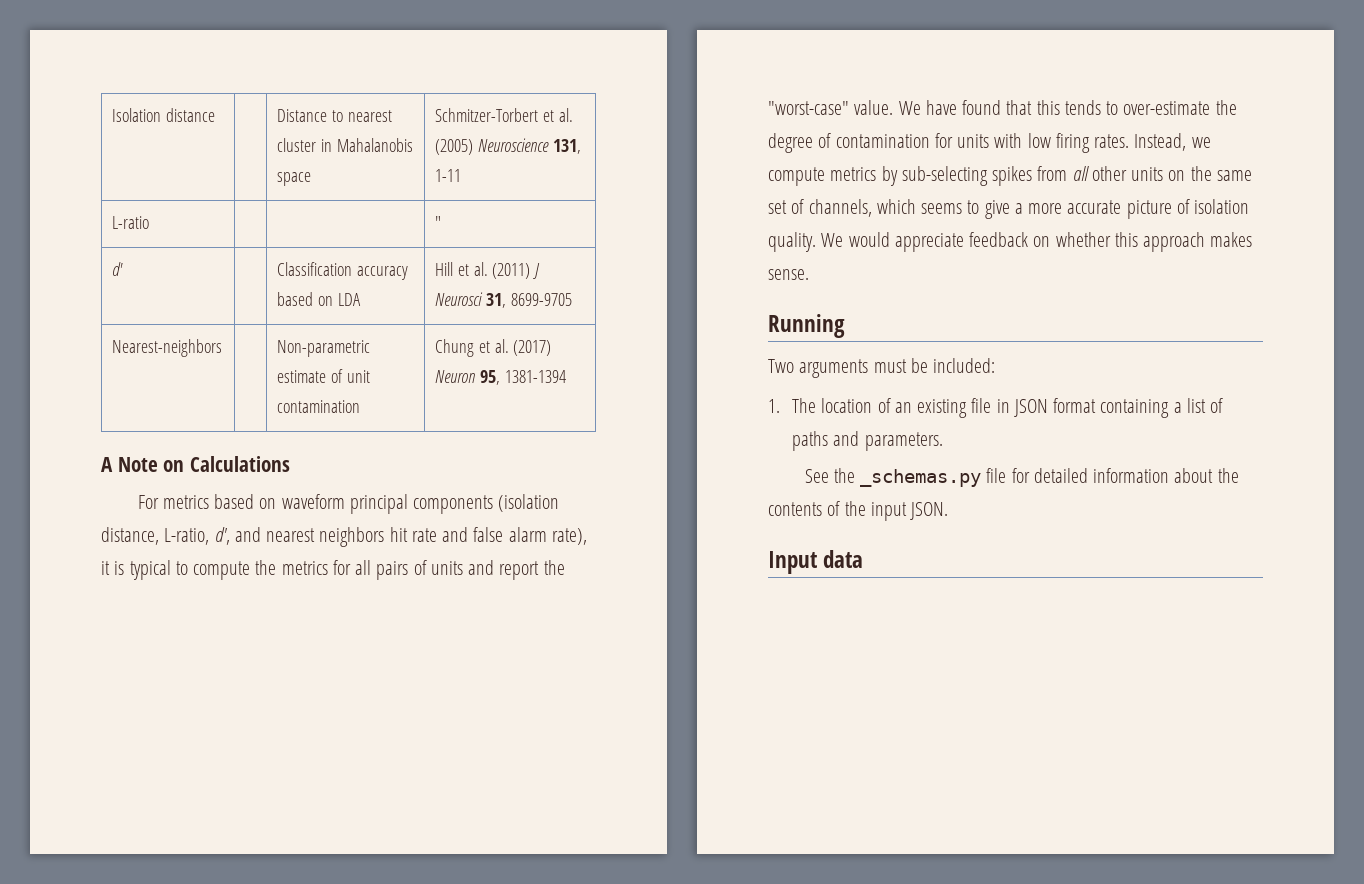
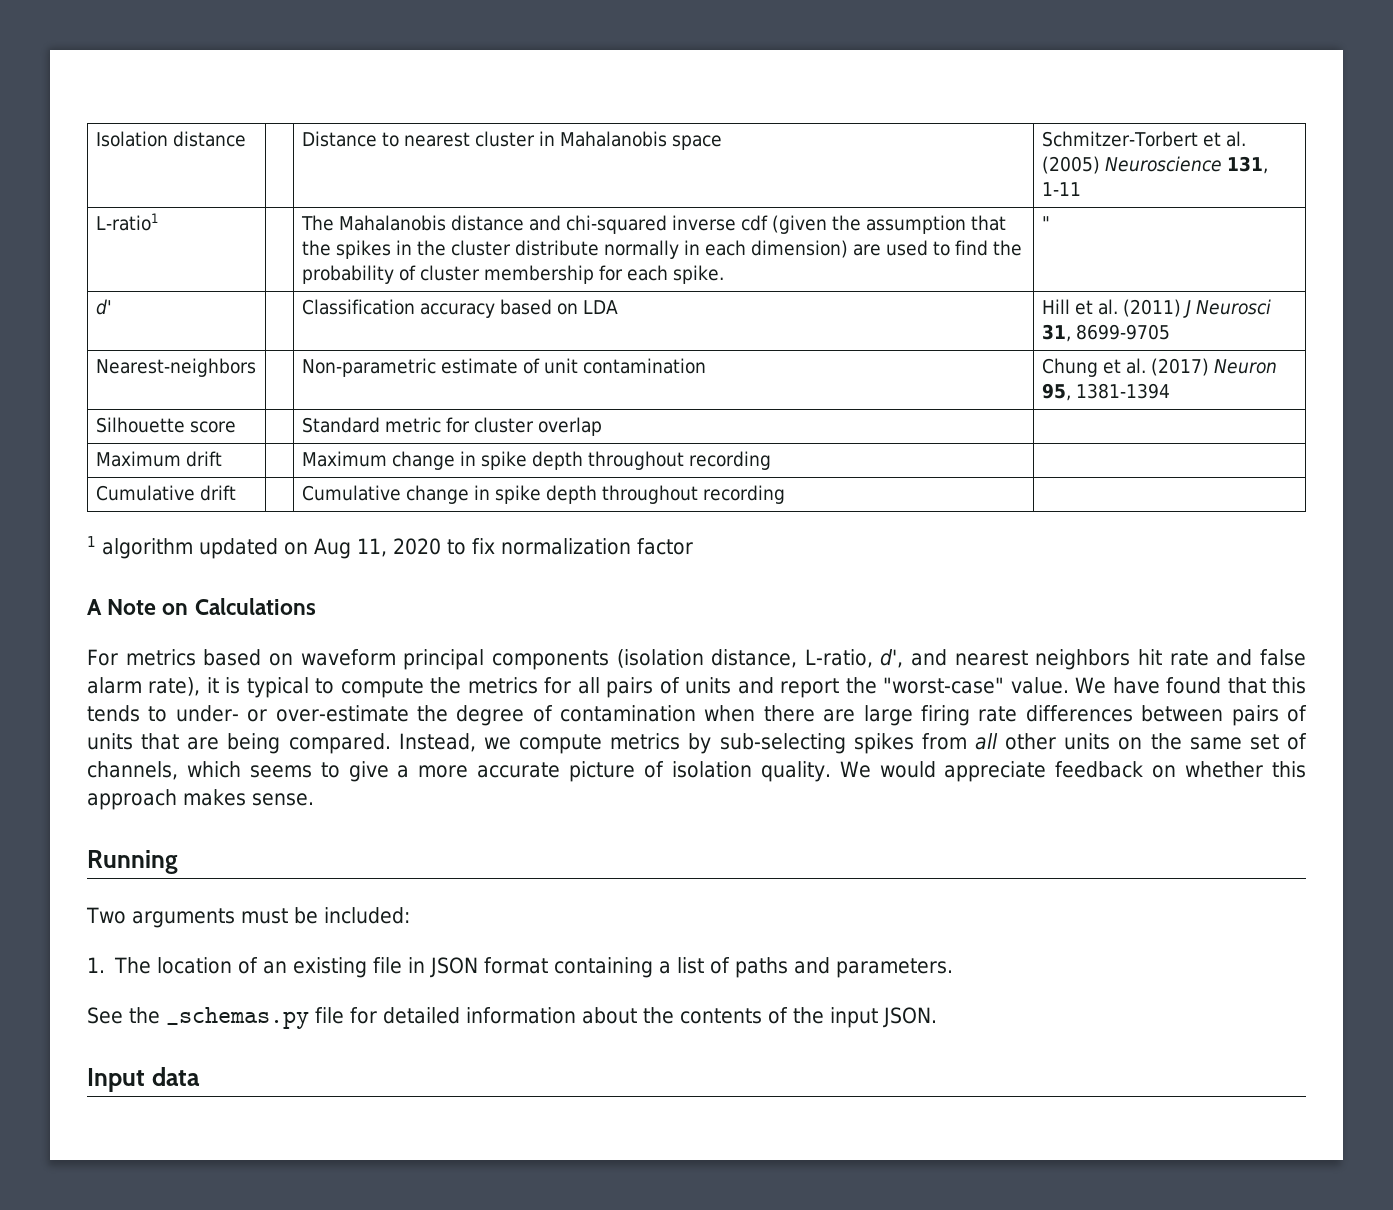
- L-ratio | | | "
+ L-ratio1 | | The Mahalanobis distance and chi-squared inverse cdf (given the assumption that the spikes in the cluster distribute normally in each dimension) are used to find the probability of cluster membership for each spike. | "
+ Silhouette score | | Standard metric for cluster overlap |
+ Maximum drift | | Maximum change in spike depth throughout recording |
+ Cumulative drift | | Cumulative change in spike depth throughout recording |
+ 1 algorithm updated on Aug 11, 2020 to fix normalization factor
- We have found that this tends to over-estimate the degree of contamination for units with low firing rates.
+ We have found that this tends to under- or over-estimate the degree of contamination when there are large firing rate differences between pairs of units that are being compared.

